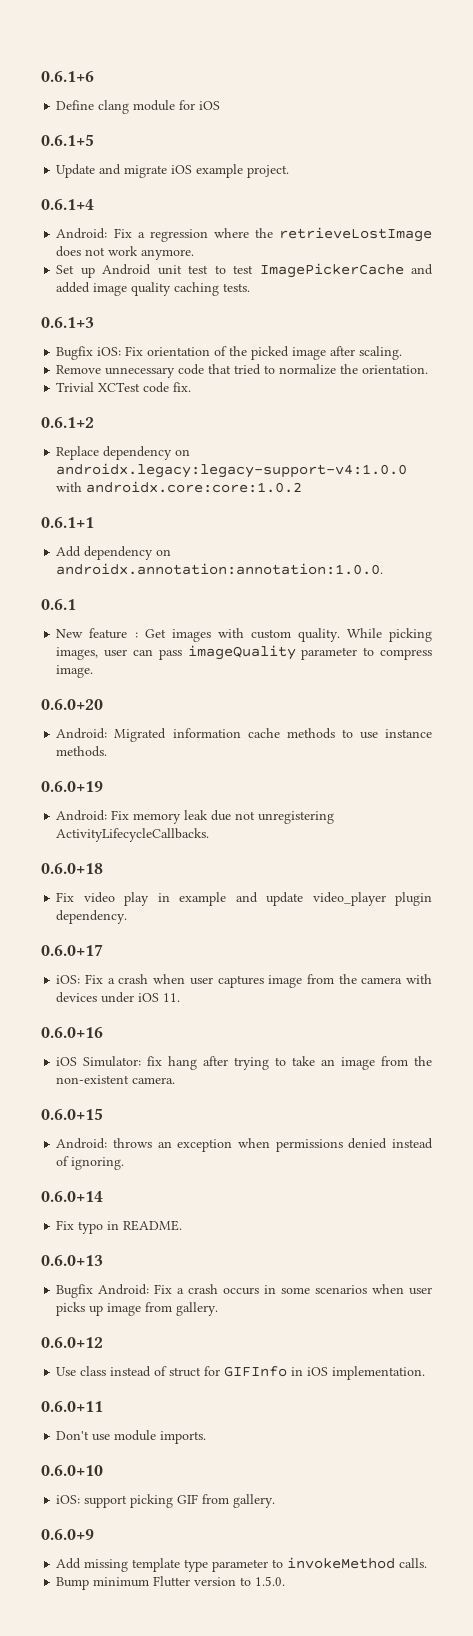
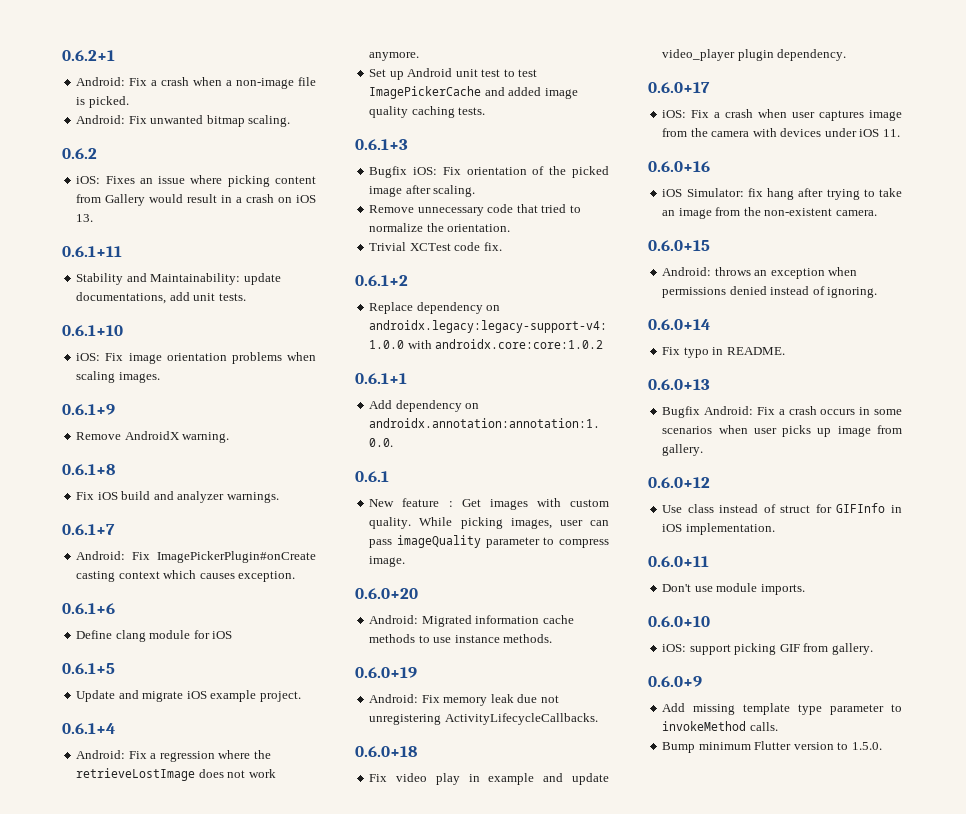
+ 0.6.2+1
+ Android: Fix a crash when a non-image file is picked.
+ Android: Fix unwanted bitmap scaling.
+ 0.6.2
+ iOS: Fixes an issue where picking content from Gallery would result in a crash on iOS 13.
+ 0.6.1+11
+ Stability and Maintainability: update documentations, add unit tests.
+ 0.6.1+10
+ iOS: Fix image orientation problems when scaling images.
+ 0.6.1+9
+ Remove AndroidX warning.
+ 0.6.1+8
+ Fix iOS build and analyzer warnings.
+ 0.6.1+7
+ Android: Fix ImagePickerPlugin#onCreate casting context which causes exception.

